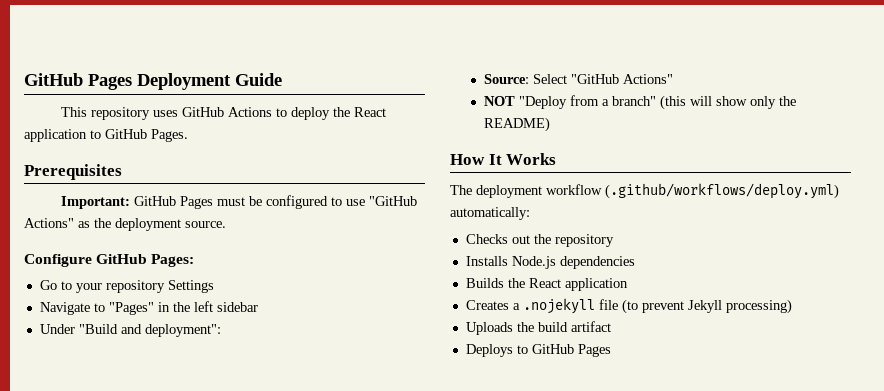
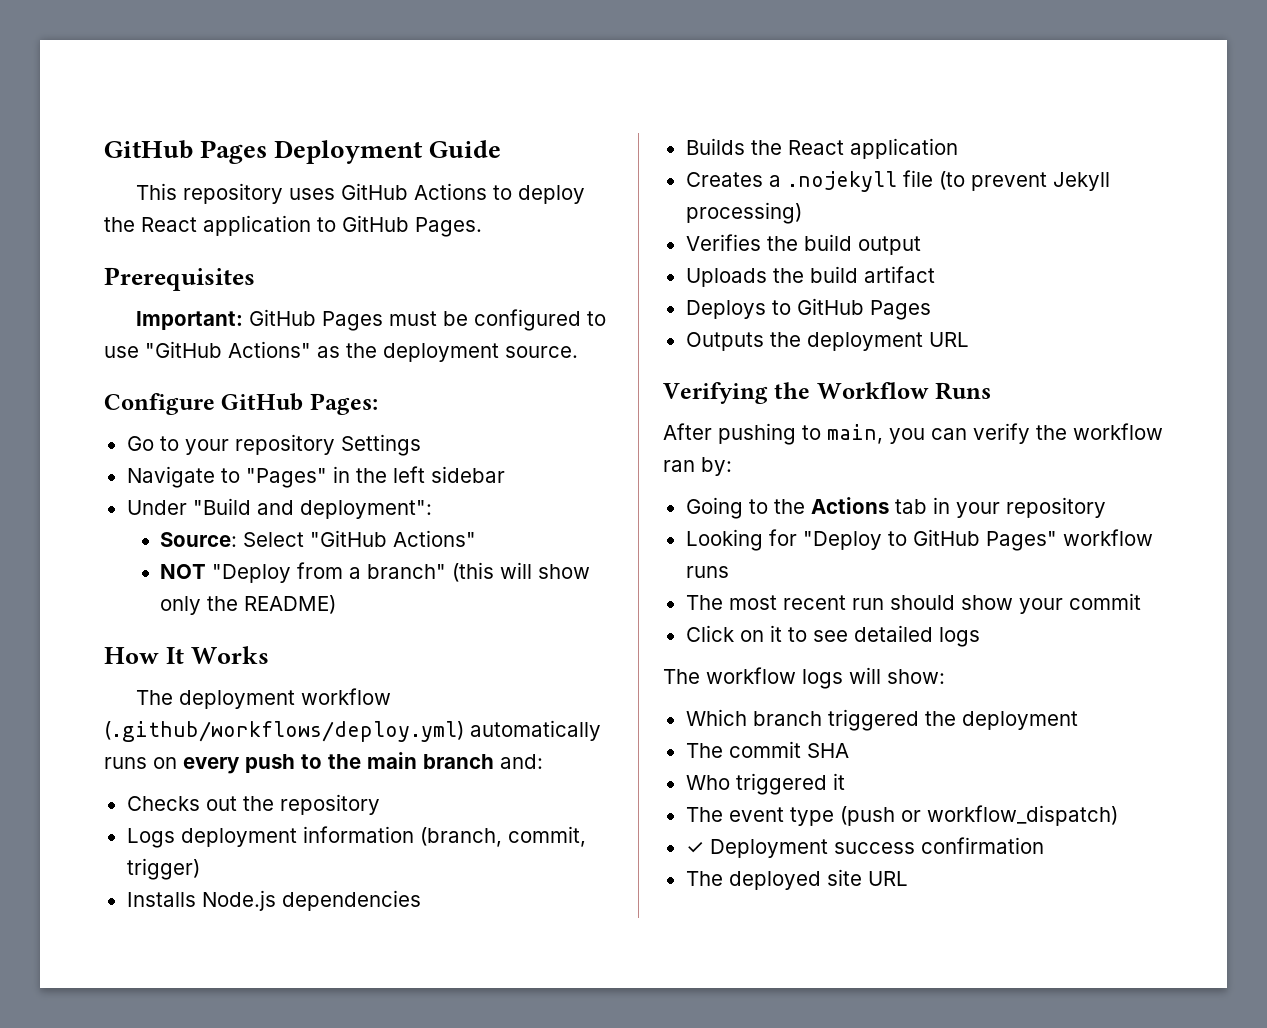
- The deployment workflow (.github/workflows/deploy.yml) automatically:
+ The deployment workflow (.github/workflows/deploy.yml) automatically runs on every push to the main branch and:
  Checks out the repository
+ Logs deployment information (branch, commit, trigger)
+ Verifies the build output
+ Outputs the deployment URL
+ Verifying the Workflow Runs
+ After pushing to main, you can verify the workflow ran by:
+ Going to the Actions tab in your repository
+ Looking for "Deploy to GitHub Pages" workflow runs
+ The most recent run should show your commit
+ Click on it to see detailed logs
+ The workflow logs will show:
+ Which branch triggered the deployment
+ The commit SHA
+ Who triggered it
+ The event type (push or workflow_dispatch)
+ ✓ Deployment success confirmation
+ The deployed site URL

